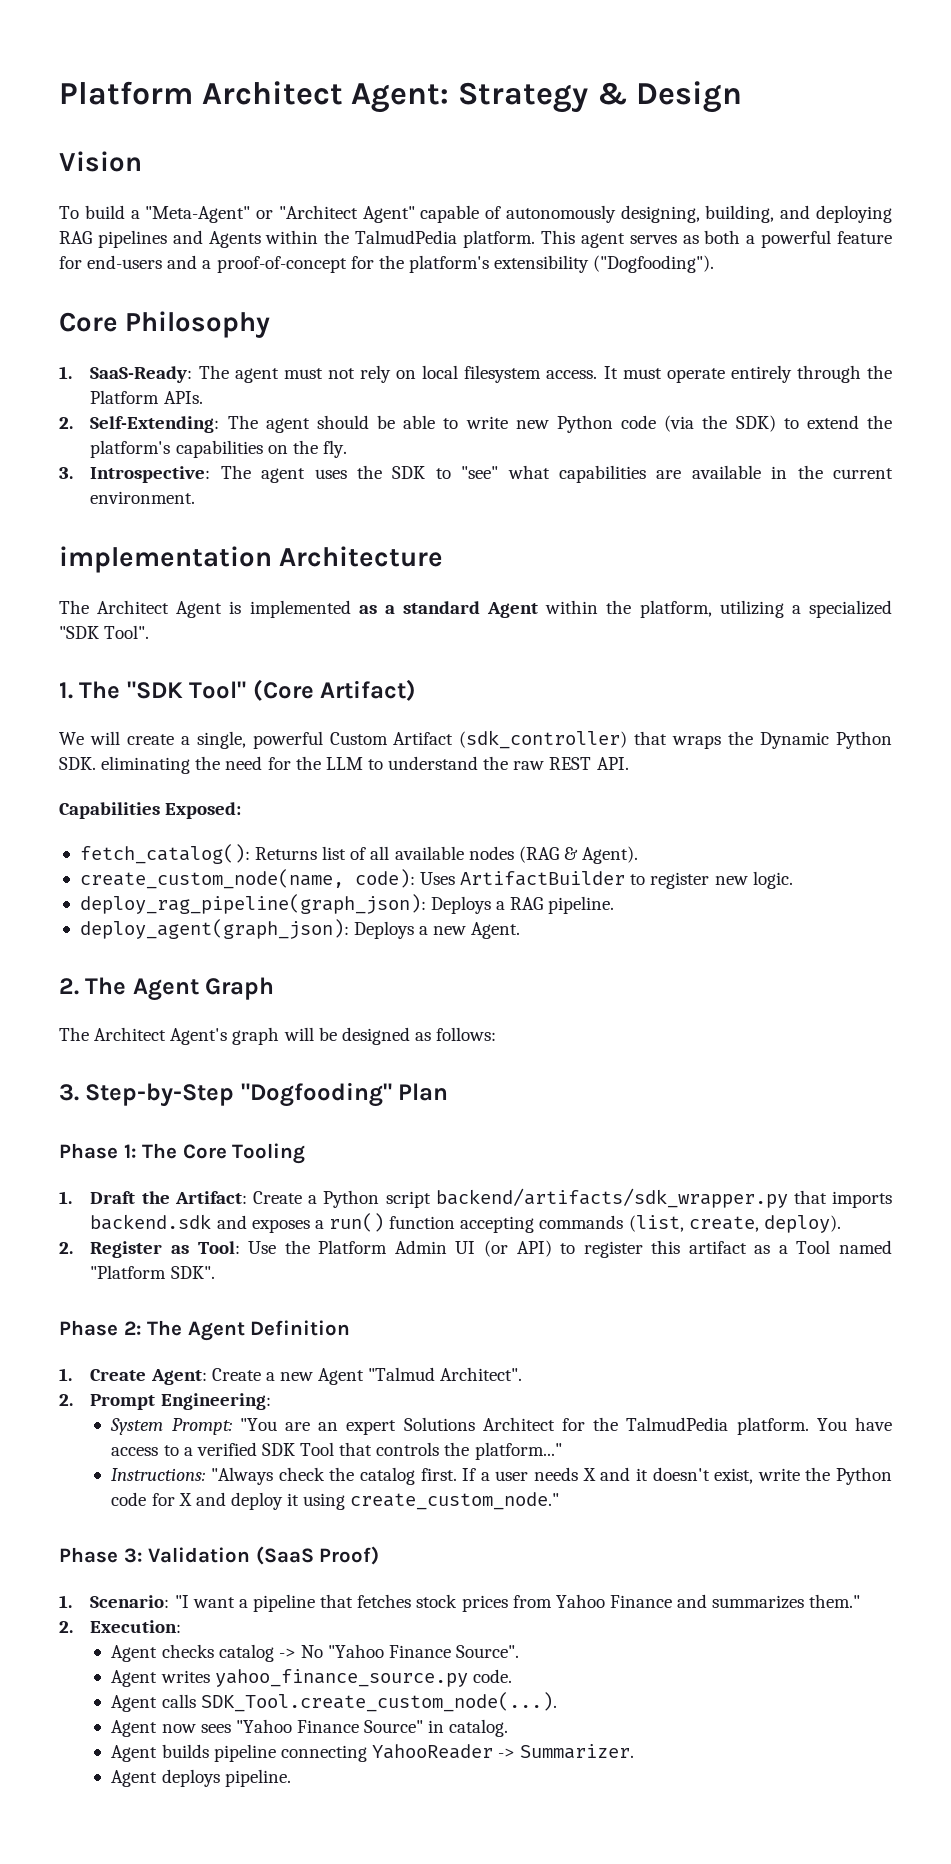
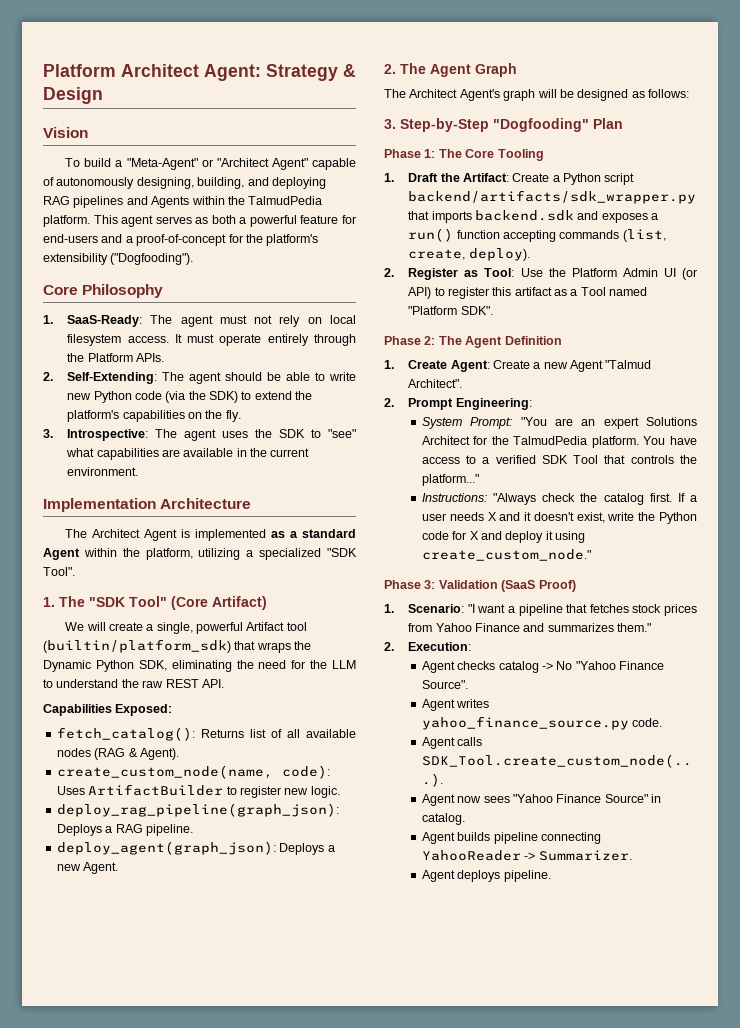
- implementation Architecture
+ Implementation Architecture
- We will create a single, powerful Custom Artifact (sdk_controller) that wraps the Dynamic Python SDK. eliminating the need for the LLM to understand the raw REST API.
+ We will create a single, powerful Artifact tool (builtin/platform_sdk) that wraps the Dynamic Python SDK, eliminating the need for the LLM to understand the raw REST API.

